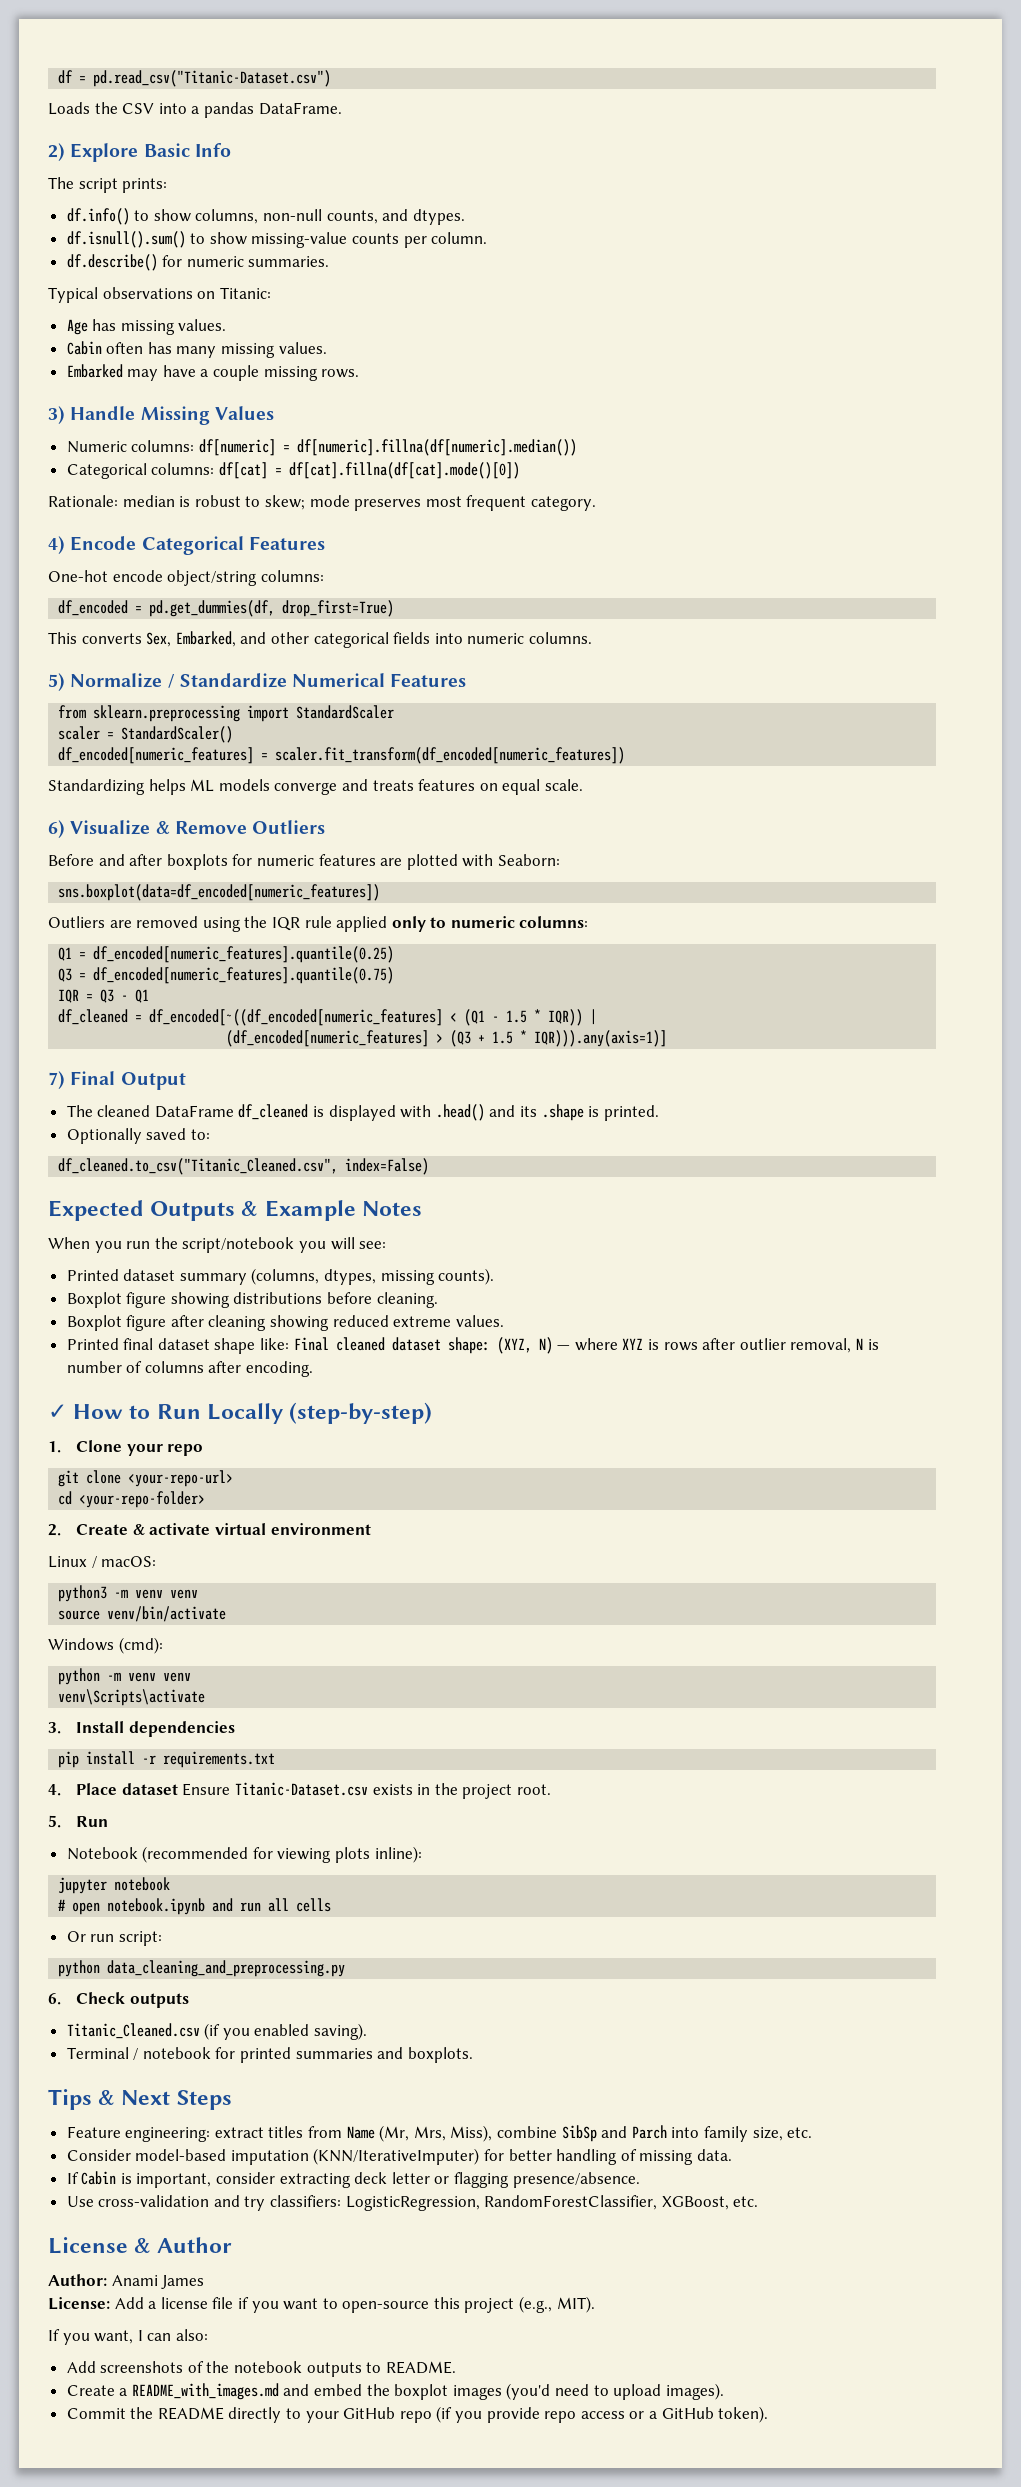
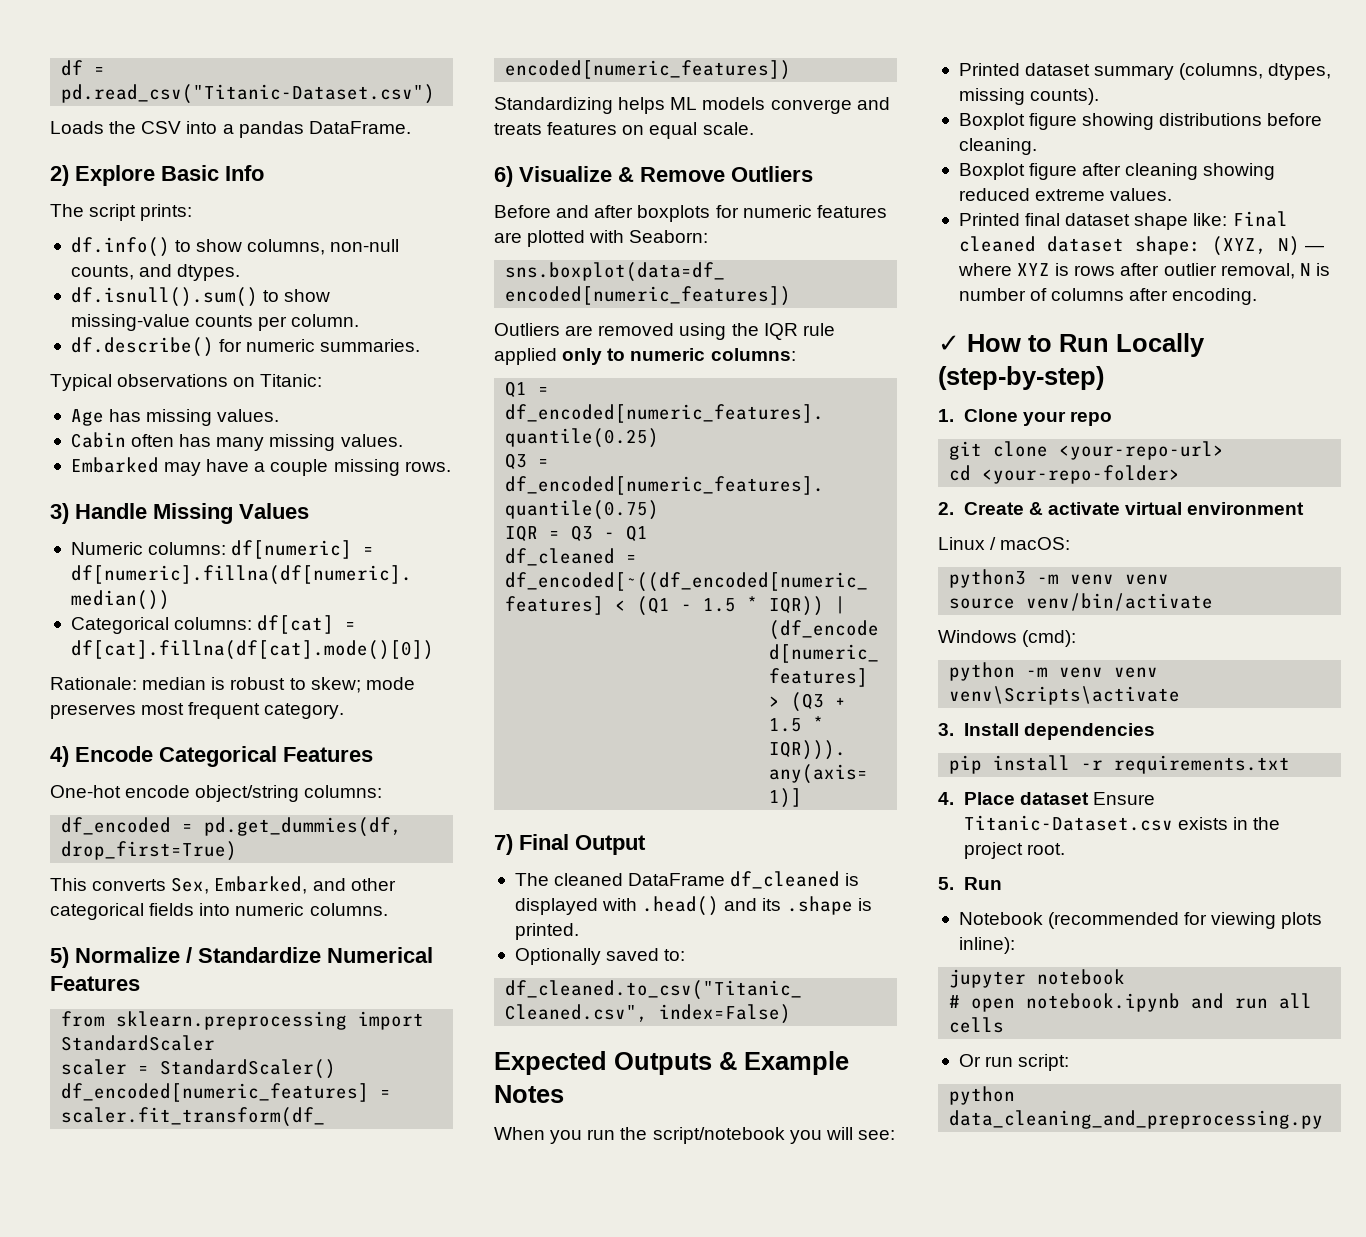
- 6. Check outputs
- Titanic_Cleaned.csv (if you enabled saving).
- Terminal / notebook for printed summaries and boxplots.
- Tips & Next Steps
- Feature engineering: extract titles from Name (Mr, Mrs, Miss), combine SibSp and Parch into family size, etc.
- Consider model‑based imputation (KNN/IterativeImputer) for better handling of missing data.
- If Cabin is important, consider extracting deck letter or flagging presence/absence.
- Use cross‑validation and try classifiers: LogisticRegression, RandomForestClassifier, XGBoost, etc.
- License & Author
- Author: Anami James
- License: Add a license file if you want to open-source this project (e.g., MIT).
- If you want, I can also:
- Add screenshots of the notebook outputs to README.
- Create a README_with_images.md and embed the boxplot images (you'd need to upload images).
- Commit the README directly to your GitHub repo (if you provide repo access or a GitHub token).

